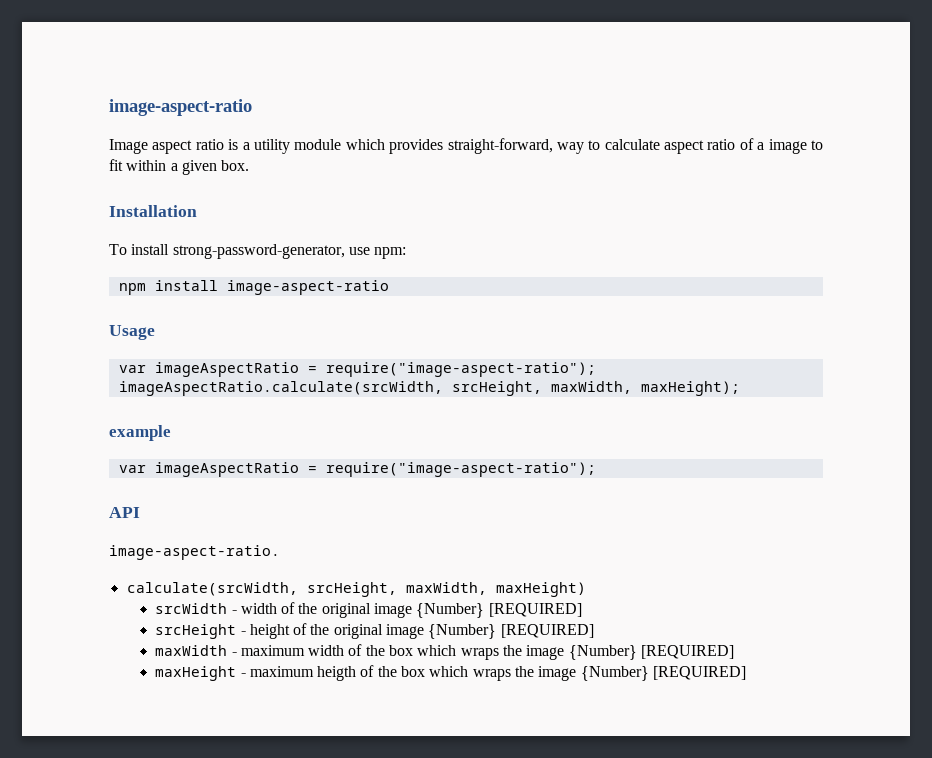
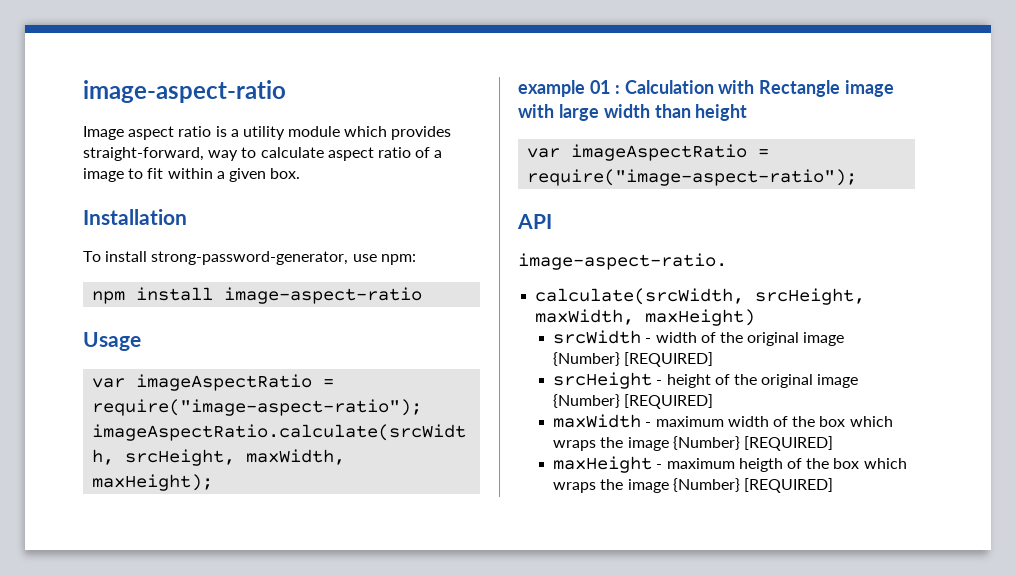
- example
+ example 01 : Calculation with Rectangle image with large width than height

